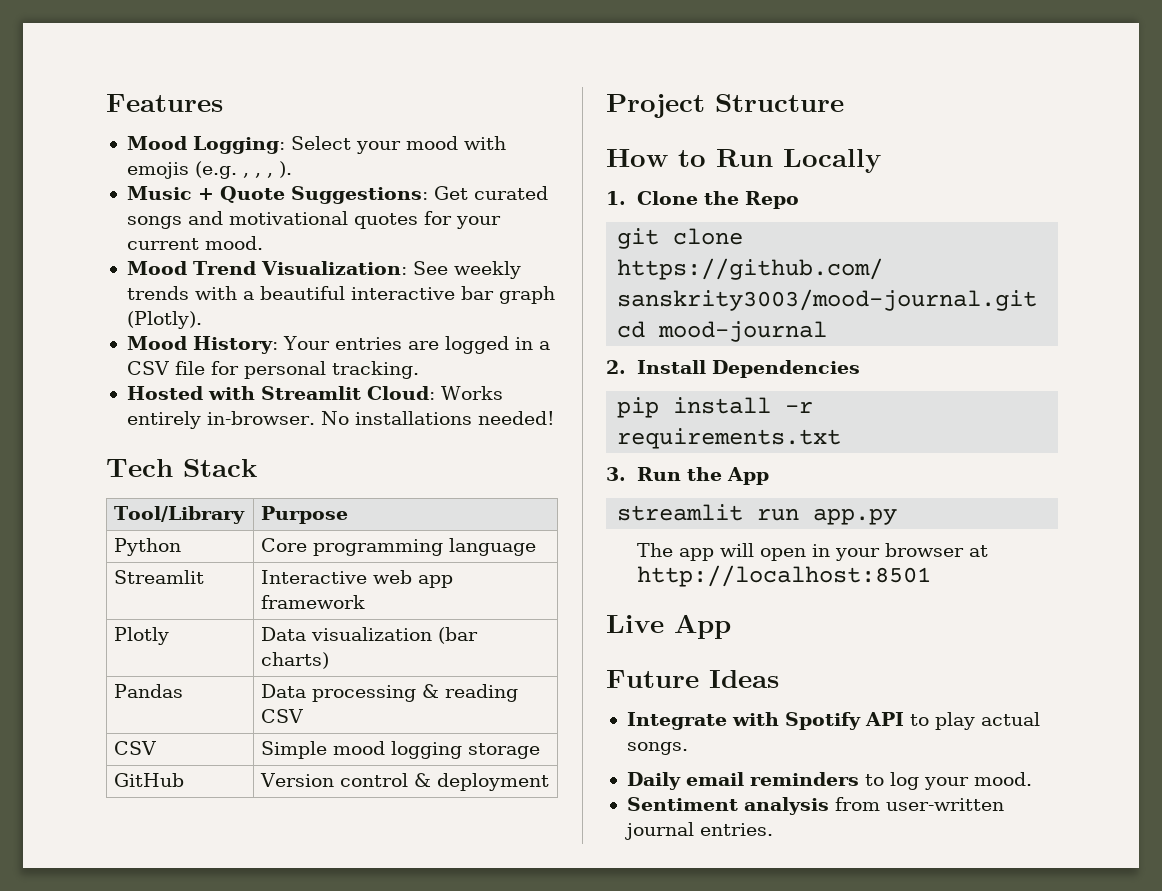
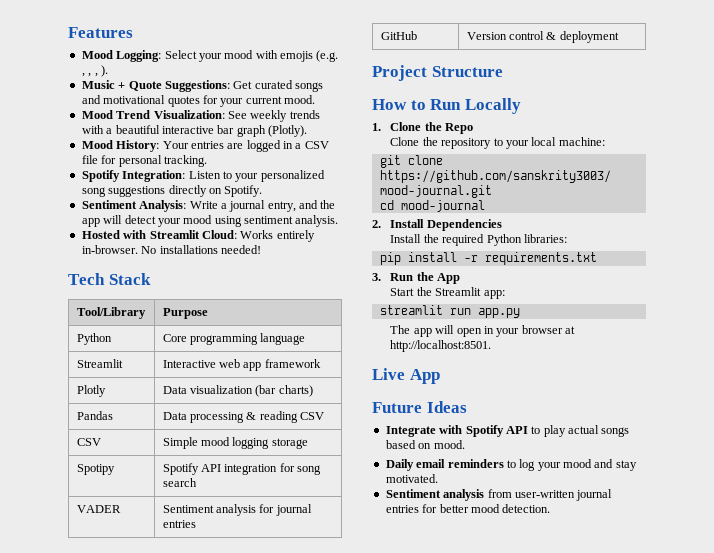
+ Spotify Integration: Listen to your personalized song suggestions directly on Spotify.
+ Sentiment Analysis: Write a journal entry, and the app will detect your mood using sentiment analysis.
+ Spotipy | Spotify API integration for song search
+ VADER | Sentiment analysis for journal entries
+ Clone the repository to your local machine:
+ Install the required Python libraries:
+ Start the Streamlit app:
- The app will open in your browser at http://localhost:8501
+ The app will open in your browser at http://localhost:8501.
- Integrate with Spotify API to play actual songs.
+ Integrate with Spotify API to play actual songs based on mood.
- Daily email reminders to log your mood.
+ Daily email reminders to log your mood and stay motivated.
- Sentiment analysis from user-written journal entries.
+ Sentiment analysis from user-written journal entries for better mood detection.

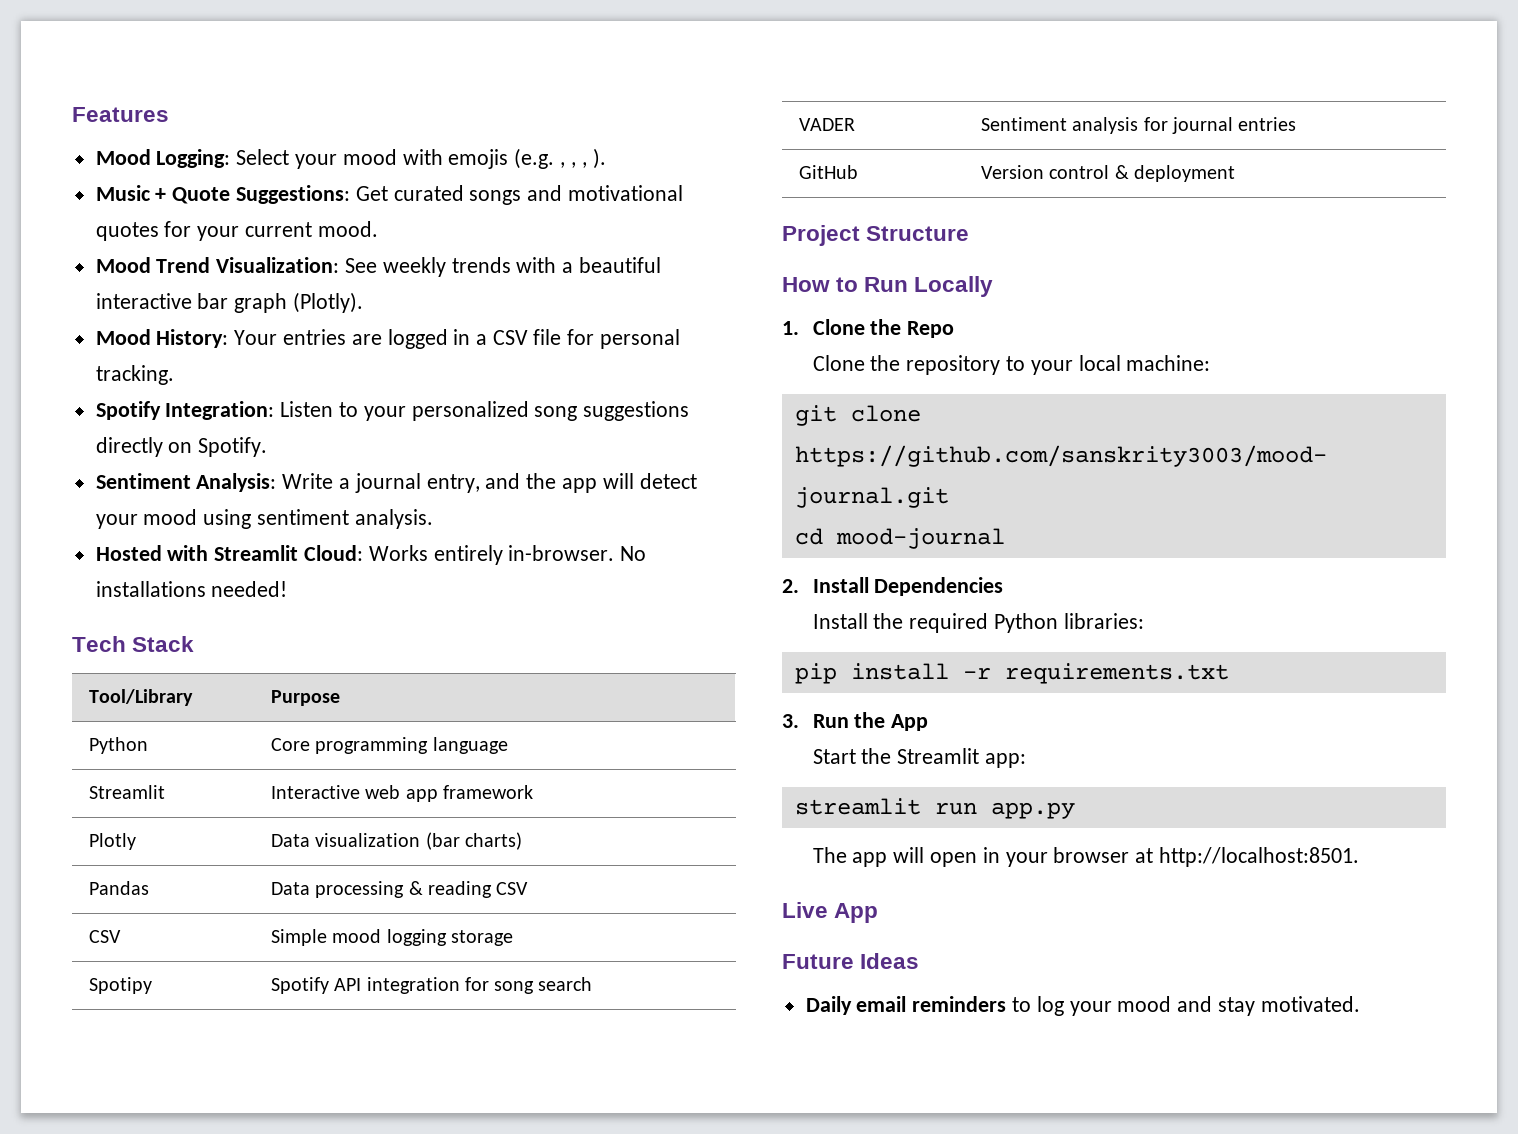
- Integrate with Spotify API to play actual songs based on mood.
- Sentiment analysis from user-written journal entries for better mood detection.

